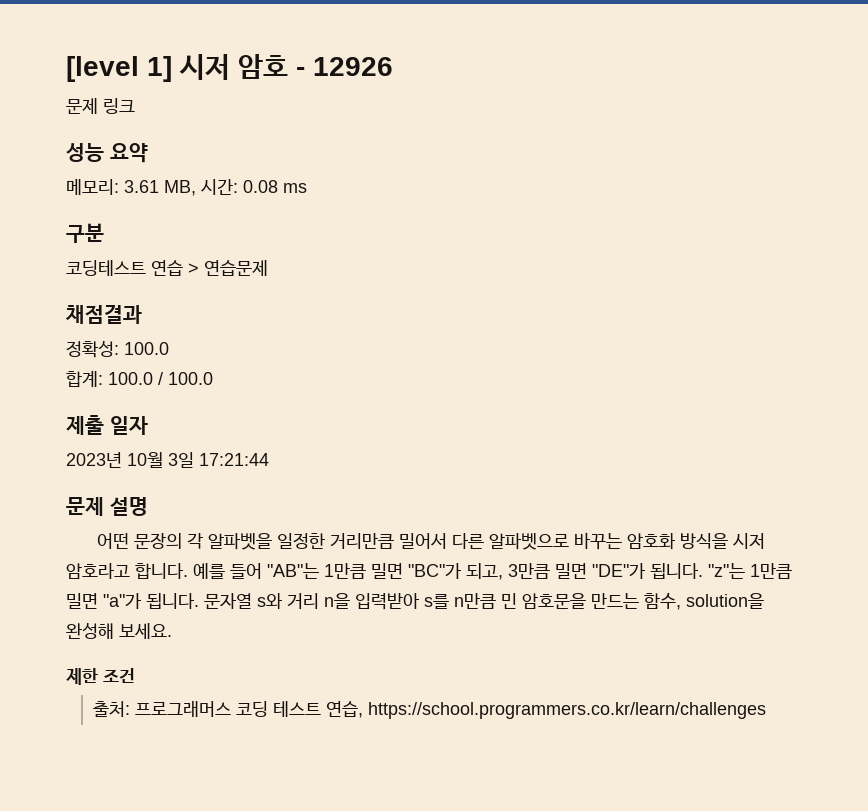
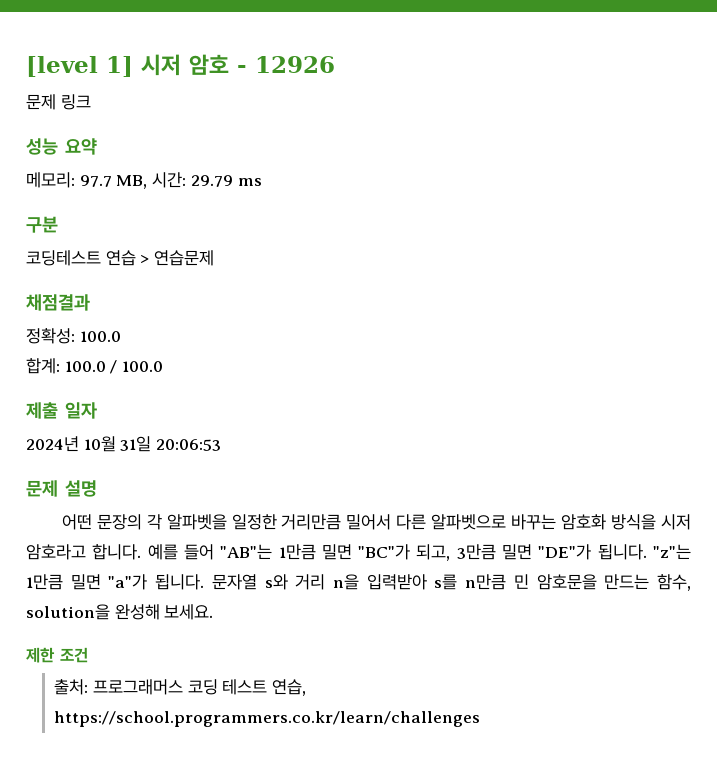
- 메모리: 3.61 MB, 시간: 0.08 ms
+ 메모리: 97.7 MB, 시간: 29.79 ms
- 2023년 10월 3일 17:21:44
+ 2024년 10월 31일 20:06:53

